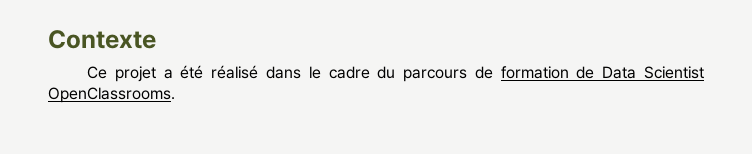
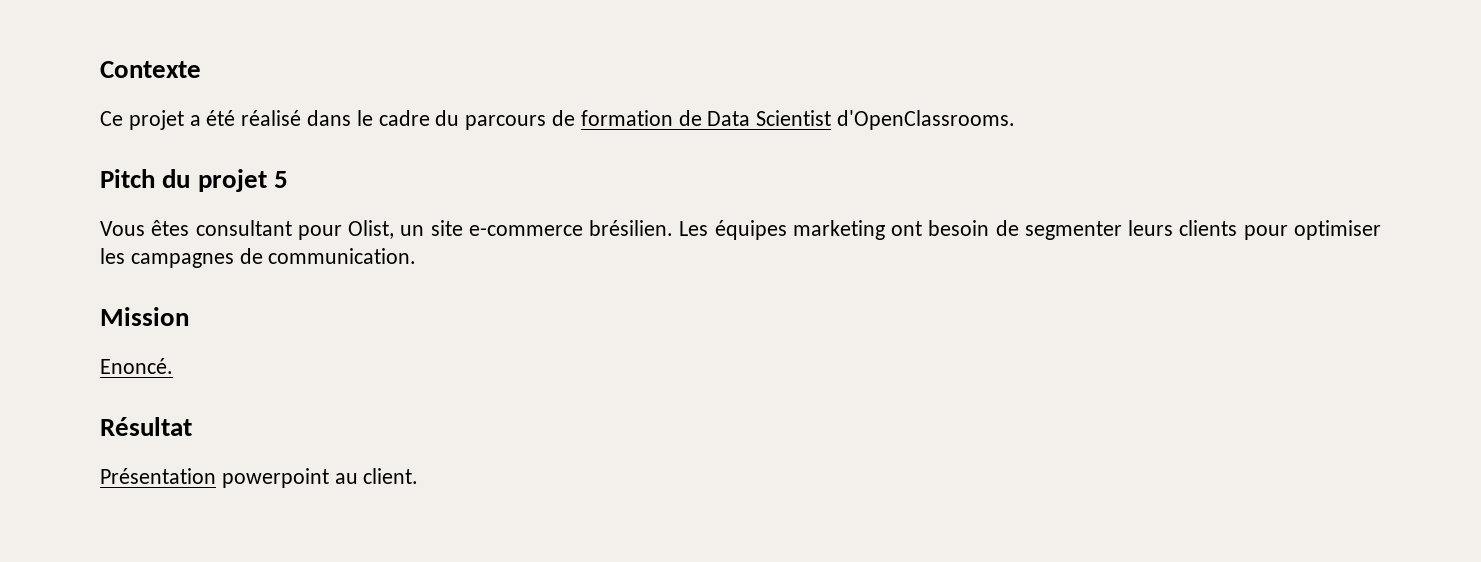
- Ce projet a été réalisé dans le cadre du parcours de formation de Data Scientist OpenClassrooms.
+ Ce projet a été réalisé dans le cadre du parcours de formation de Data Scientist d'OpenClassrooms.
+ Pitch du projet 5
+ Vous êtes consultant pour Olist, un site e-commerce brésilien. Les équipes marketing ont besoin de segmenter leurs clients pour optimiser les campagnes de communication.
+ Mission
+ Enoncé.
+ Résultat
+ Présentation powerpoint au client.

